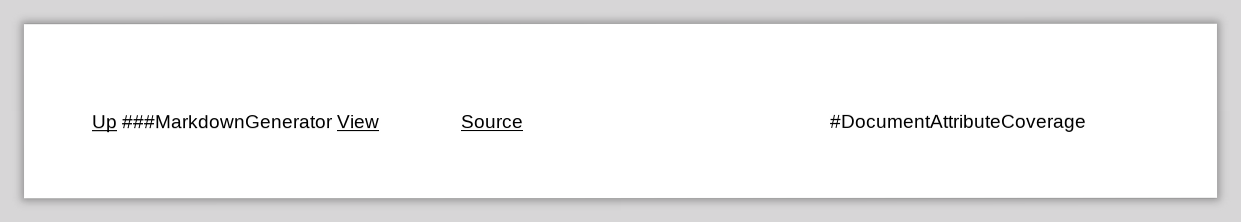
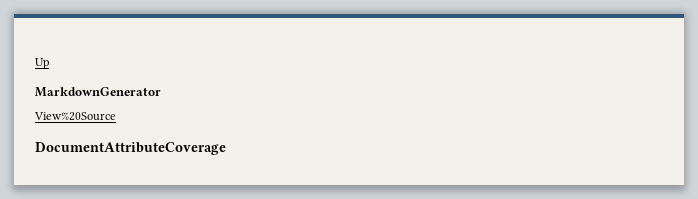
- Up ###MarkdownGenerator View Source #DocumentAttributeCoverage
+ Up
+ MarkdownGenerator
+ View%20Source
+ DocumentAttributeCoverage

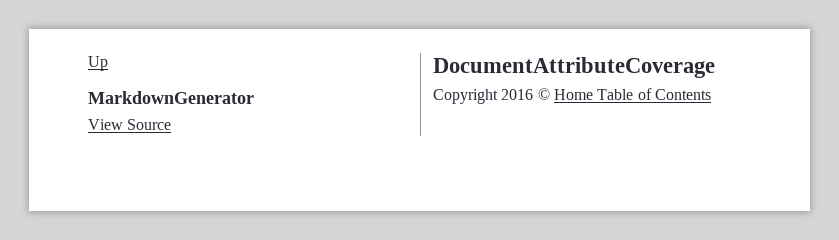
- View%20Source
+ View Source
+ Copyright 2016 © Home Table of Contents

